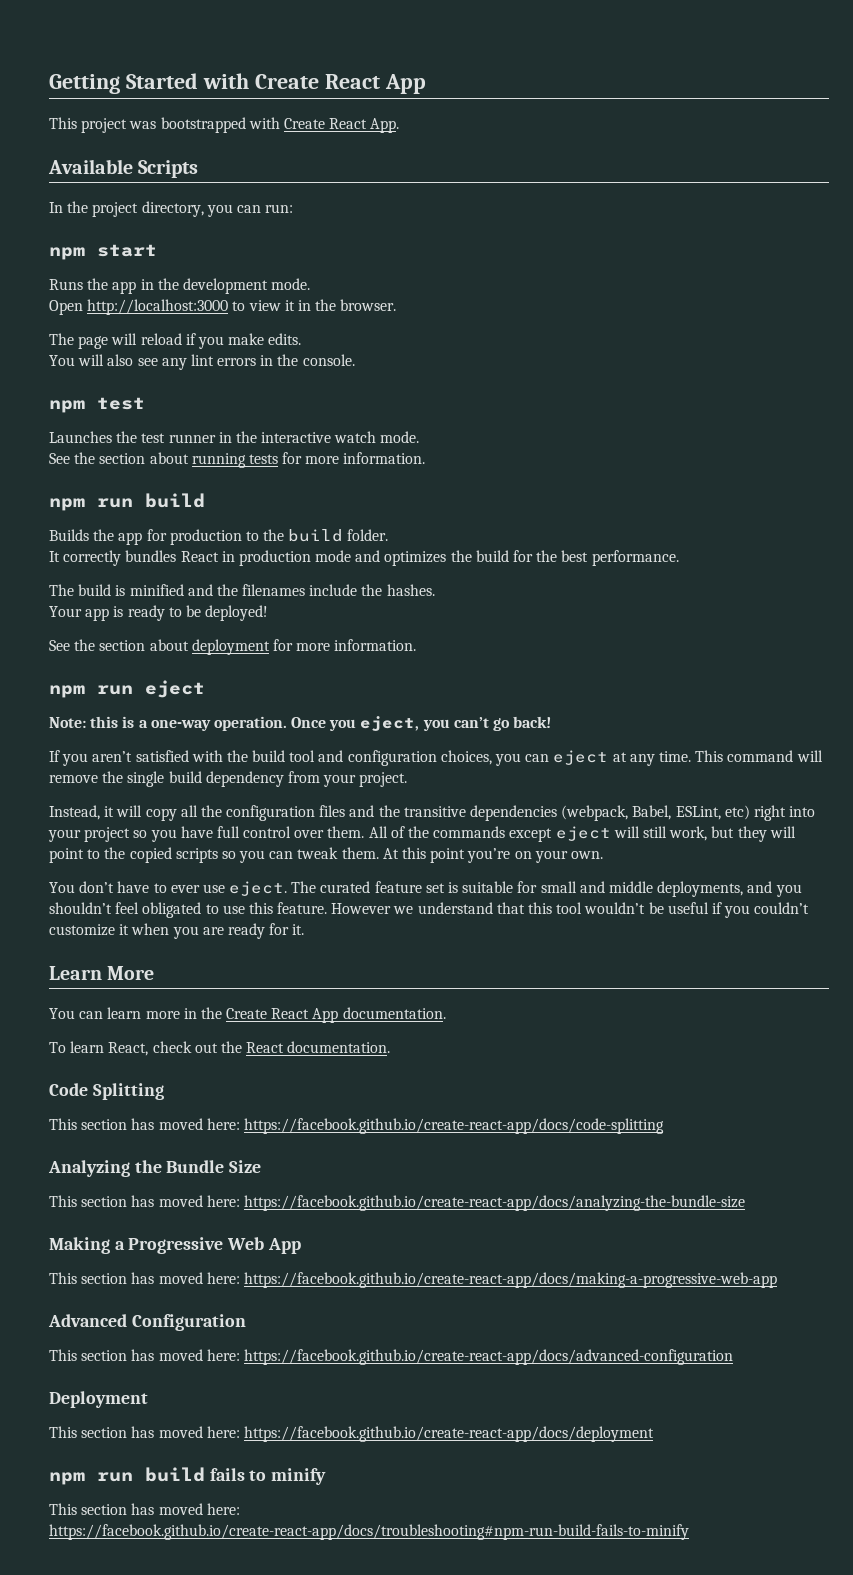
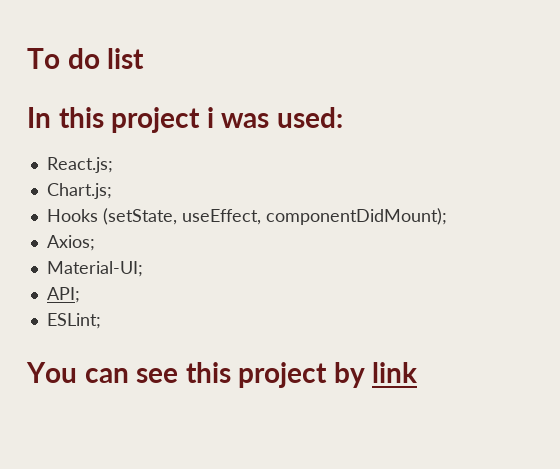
- Getting Started with Create React App
- This project was bootstrapped with Create React App.
- Available Scripts
- In the project directory, you can run:
- npm start
- Runs the app in the development mode.
- Open http://localhost:3000 to view it in the browser.
- The page will reload if you make edits.
- You will also see any lint errors in the console.
- npm test
- Launches the test runner in the interactive watch mode.
- See the section about running tests for more information.
- npm run build
- Builds the app for production to the build folder.
- It correctly bundles React in production mode and optimizes the build for the best performance.
- The build is minified and the filenames include the hashes.
- Your app is ready to be deployed!
- See the section about deployment for more information.
- npm run eject
- Note: this is a one-way operation. Once you eject, you can’t go back!
- If you aren’t satisfied with the build tool and configuration choices, you can eject at any time. This command will remove the single build dependency from your project.
- Instead, it will copy all the configuration files and the transitive dependencies (webpack, Babel, ESLint, etc) right into your project so you have full control over them. All of the commands except eject will still work, but they will point to the copied scripts so you can tweak them. At this point you’re on your own.
- You don’t have to ever use eject. The curated feature set is suitable for small and middle deployments, and you shouldn’t feel obligated to use this feature. However we understand that this tool wouldn’t be useful if you couldn’t customize it when you are ready for it.
- Learn More
- You can learn more in the Create React App documentation.
- To learn React, check out the React documentation.
- Code Splitting
- This section has moved here: https://facebook.github.io/create-react-app/docs/code-splitting
- Analyzing the Bundle Size
- This section has moved here: https://facebook.github.io/create-react-app/docs/analyzing-the-bundle-size
- Making a Progressive Web App
- This section has moved here: https://facebook.github.io/create-react-app/docs/making-a-progressive-web-app
- Advanced Configuration
- This section has moved here: https://facebook.github.io/create-react-app/docs/advanced-configuration
- Deployment
- This section has moved here: https://facebook.github.io/create-react-app/docs/deployment
- npm run build fails to minify
- This section has moved here: https://facebook.github.io/create-react-app/docs/troubleshooting#npm-run-build-fails-to-minify
+ To do list
+ In this project i was used:
+ React.js;
+ Chart.js;
+ Hooks (setState, useEffect, componentDidMount);
+ Axios;
+ Material-UI;
+ API;
+ ESLint;
+ You can see this project by link

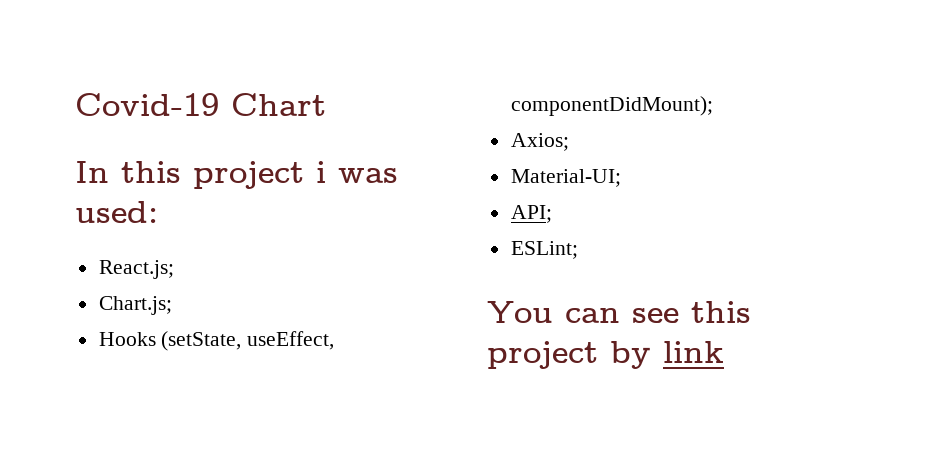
- To do list
+ Covid-19 Chart

